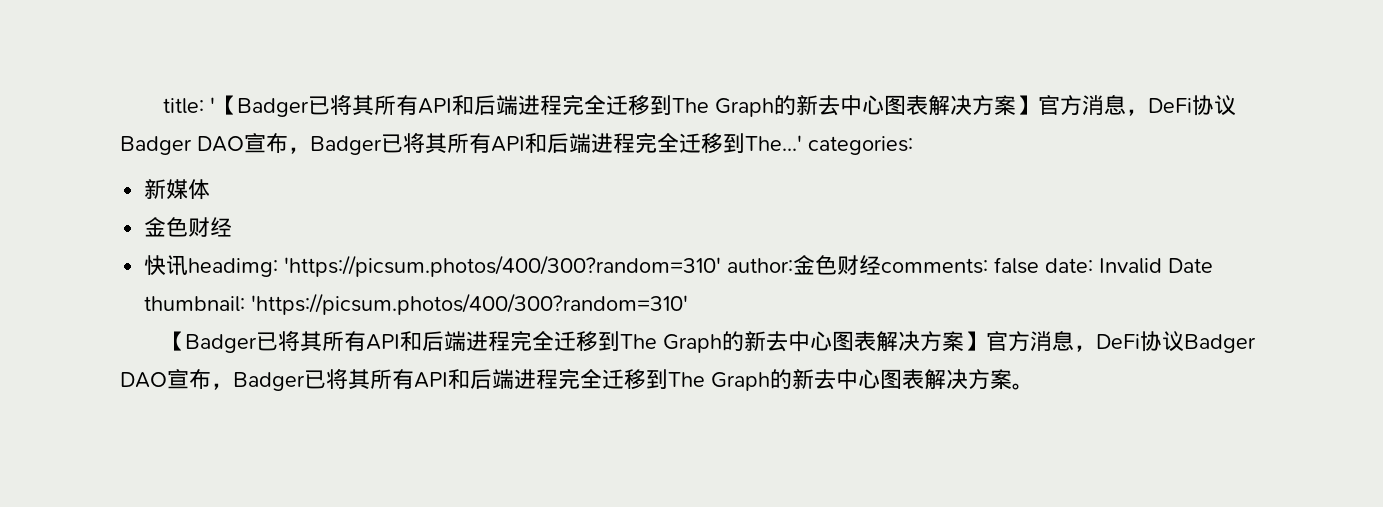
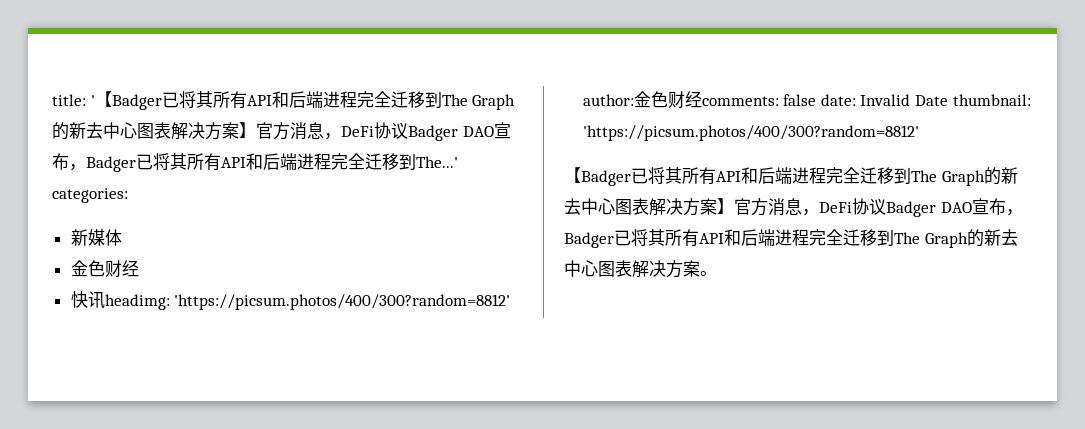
- 快讯headimg: 'https://picsum.photos/400/300?random=310' author:金色财经comments: false date: Invalid Date thumbnail: 'https://picsum.photos/400/300?random=310'
+ 快讯headimg: 'https://picsum.photos/400/300?random=8812' author:金色财经comments: false date: Invalid Date thumbnail: 'https://picsum.photos/400/300?random=8812'

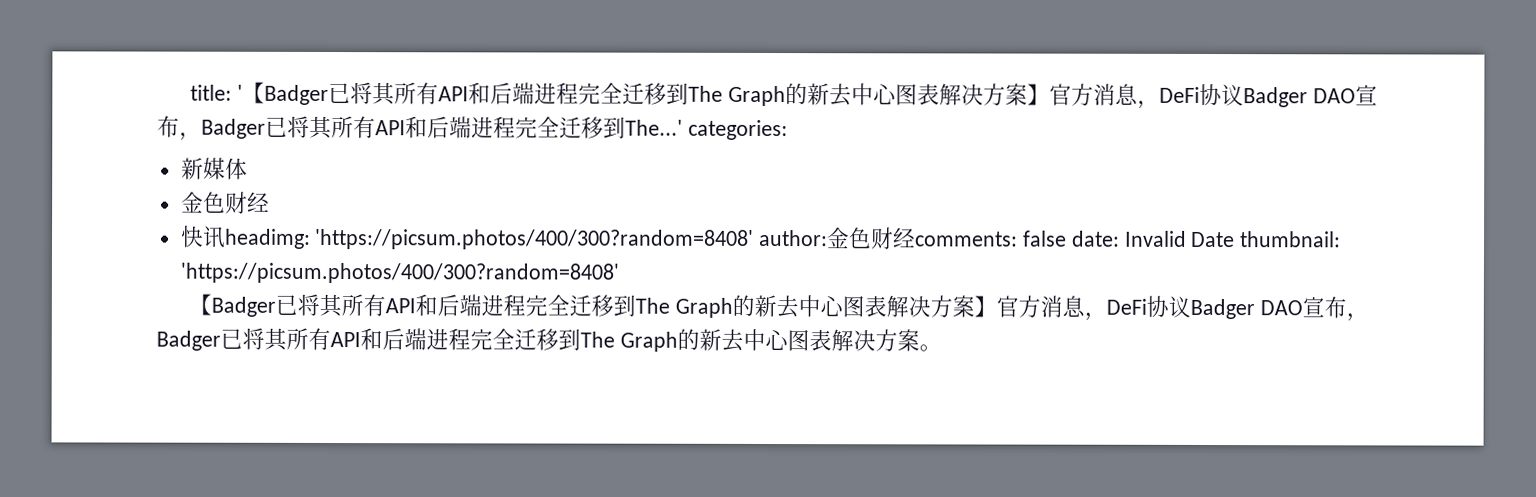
- 快讯headimg: 'https://picsum.photos/400/300?random=8812' author:金色财经comments: false date: Invalid Date thumbnail: 'https://picsum.photos/400/300?random=8812'
+ 快讯headimg: 'https://picsum.photos/400/300?random=8408' author:金色财经comments: false date: Invalid Date thumbnail: 'https://picsum.photos/400/300?random=8408'

